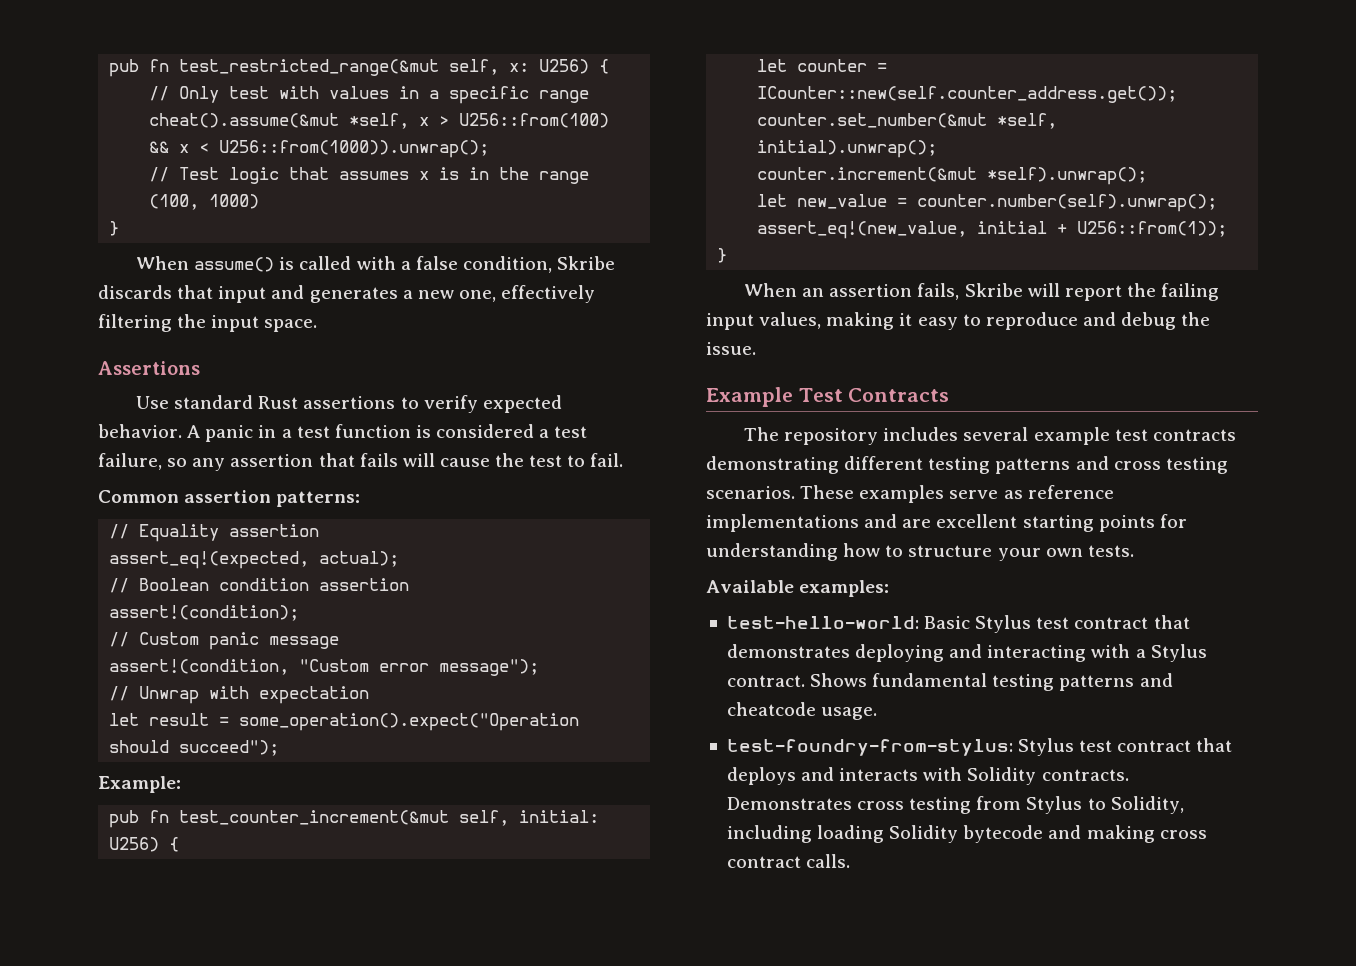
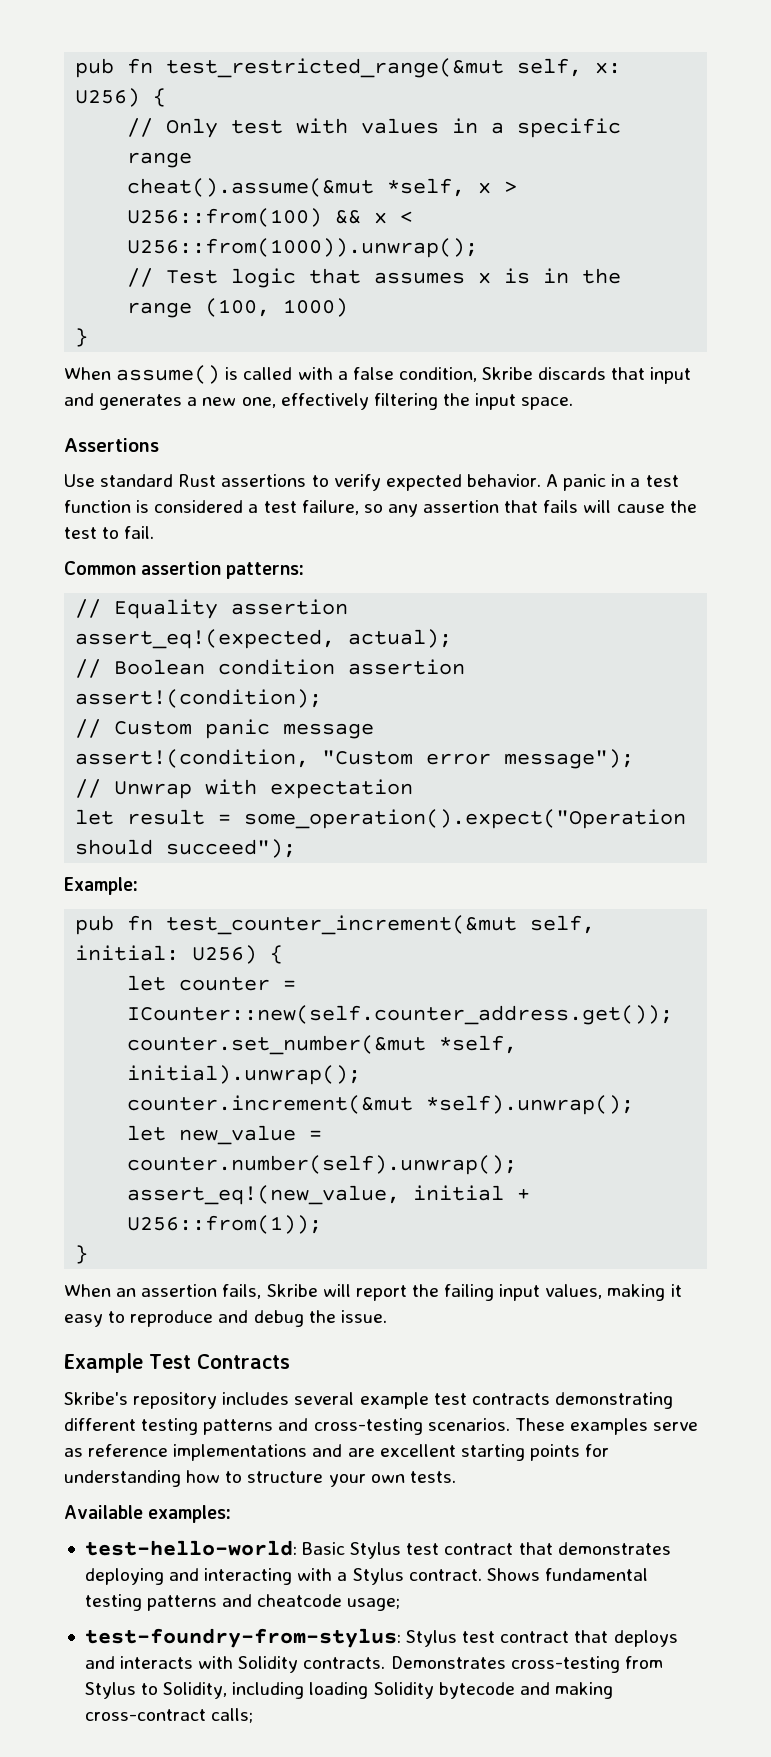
- The repository includes several example test contracts demonstrating different testing patterns and cross testing scenarios.
+ Skribe's repository includes several example test contracts demonstrating different testing patterns and cross-testing scenarios.
- Shows fundamental testing patterns and cheatcode usage.
+ Shows fundamental testing patterns and cheatcode usage;
- Demonstrates cross testing from Stylus to Solidity, including loading Solidity bytecode and making cross contract calls.
+ Demonstrates cross-testing from Stylus to Solidity, including loading Solidity bytecode and making cross-contract calls;

